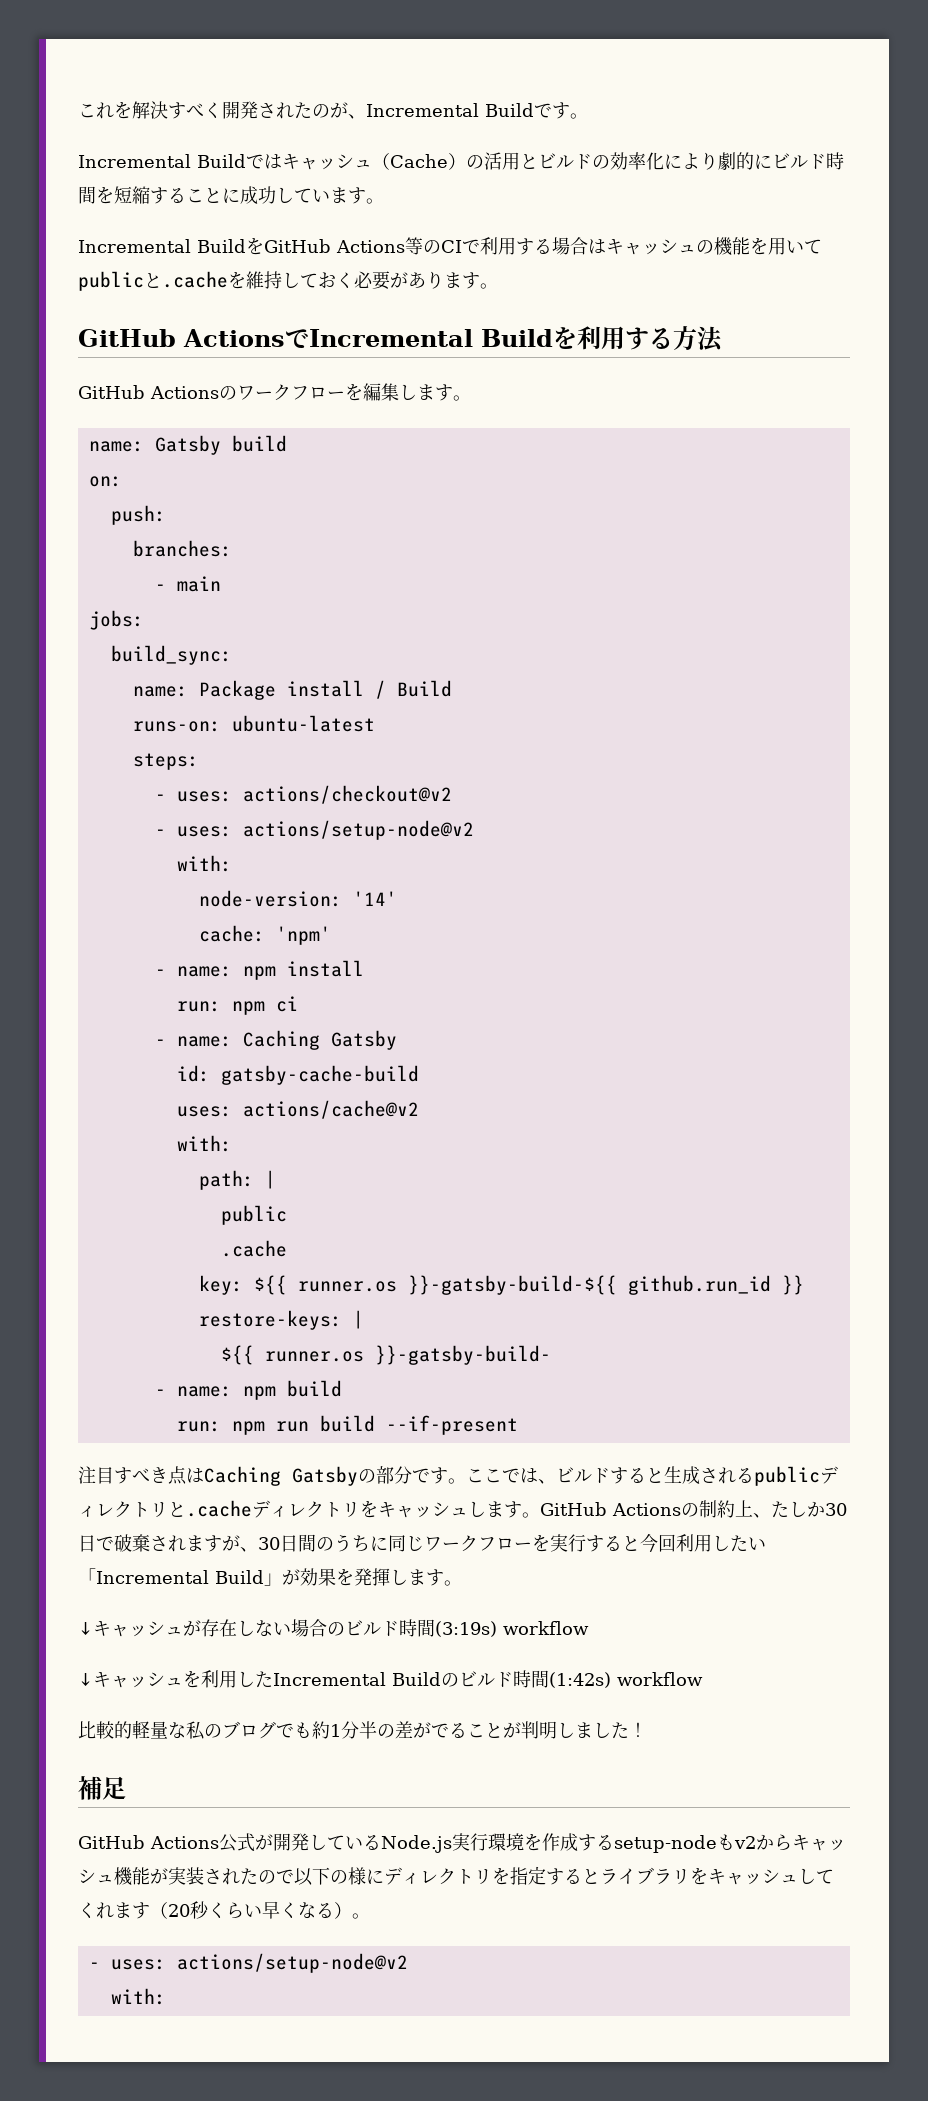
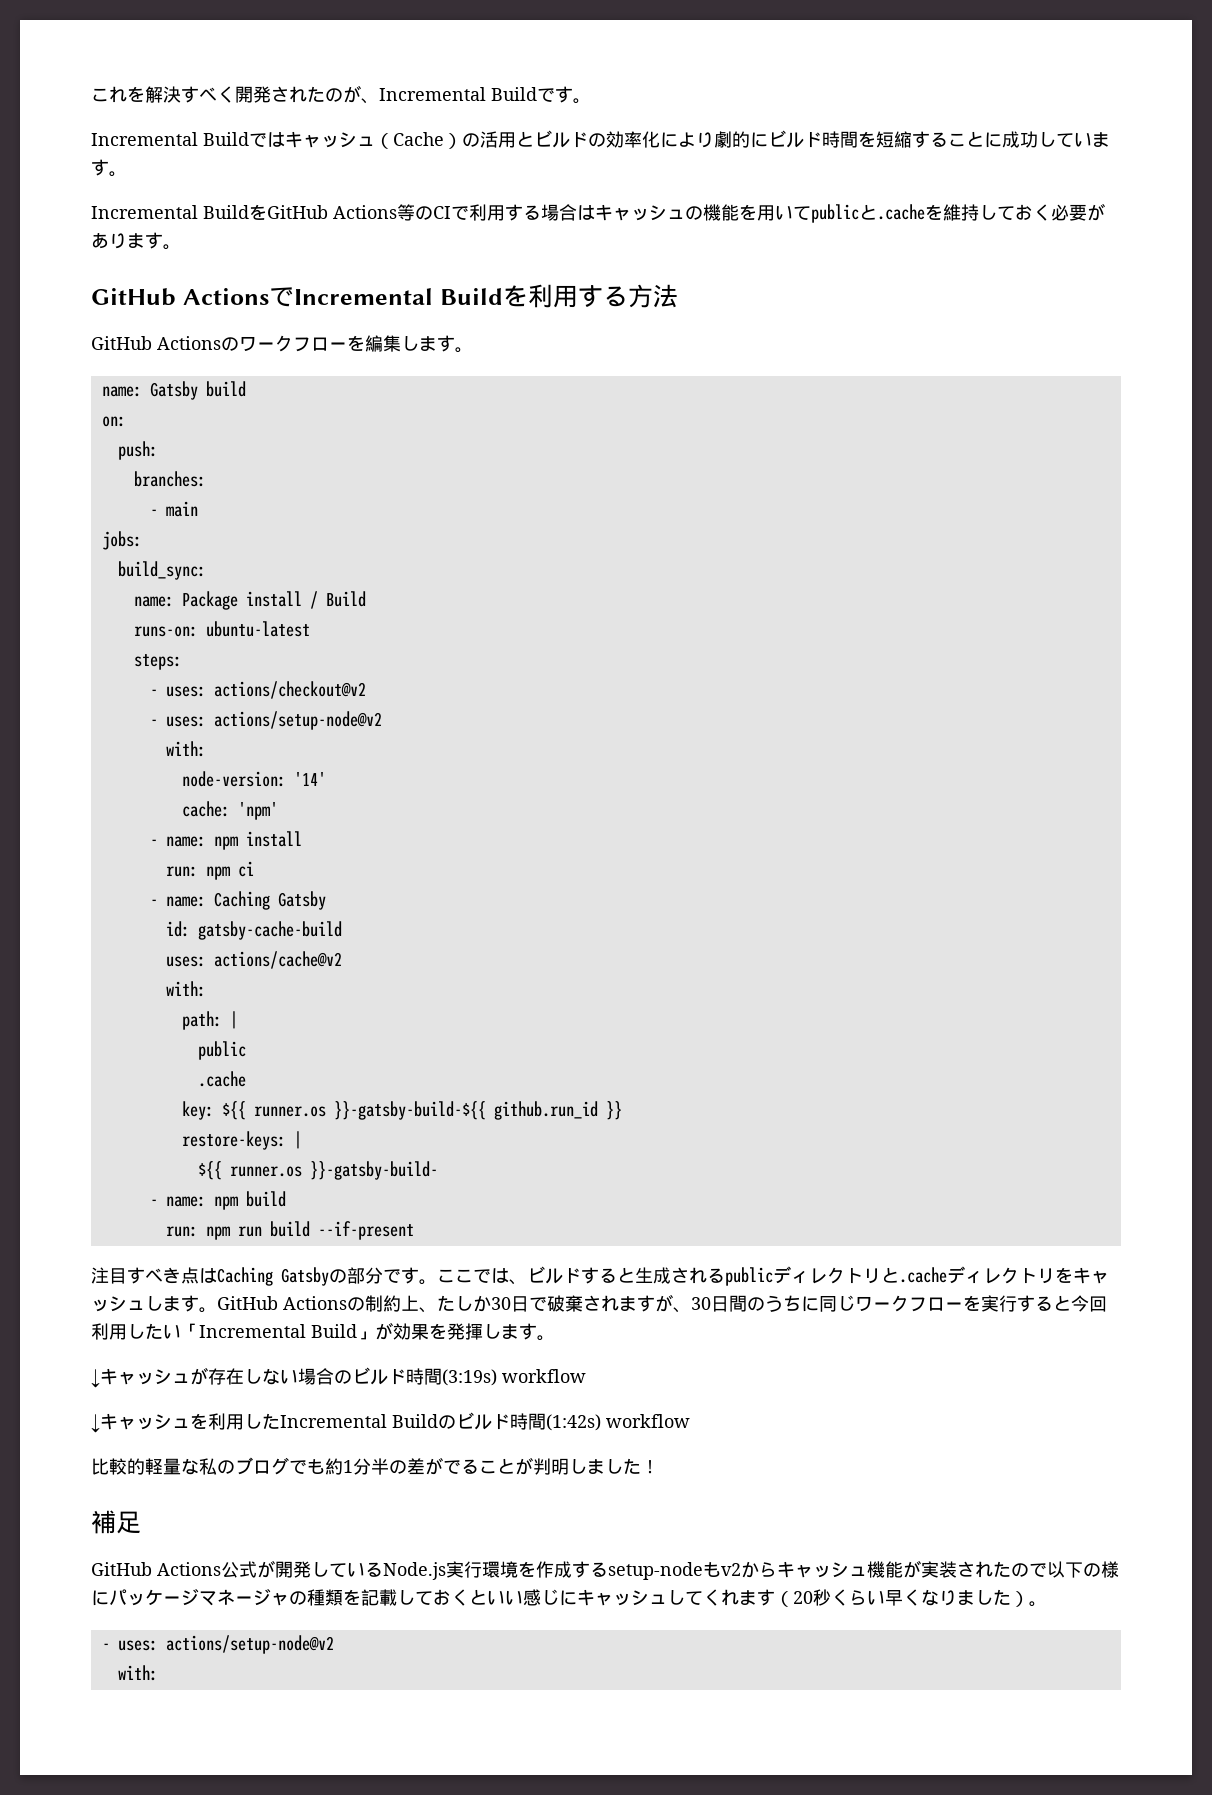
- GitHub Actions公式が開発しているNode.js実行環境を作成するsetup-nodeもv2からキャッシュ機能が実装されたので以下の様にディレクトリを指定するとライブラリをキャッシュしてくれます（20秒くらい早くなる）。
+ GitHub Actions公式が開発しているNode.js実行環境を作成するsetup-nodeもv2からキャッシュ機能が実装されたので以下の様にパッケージマネージャの種類を記載しておくといい感じにキャッシュしてくれます（20秒くらい早くなりました）。

